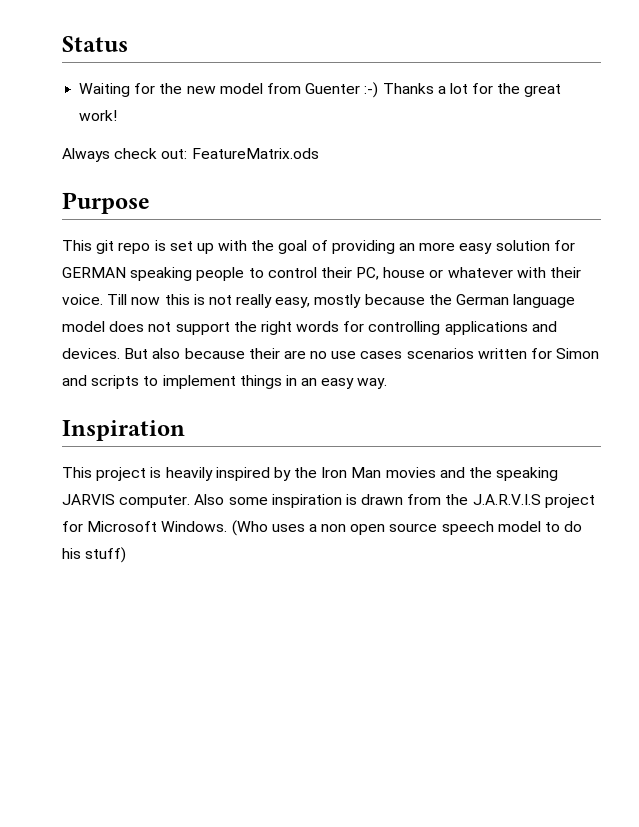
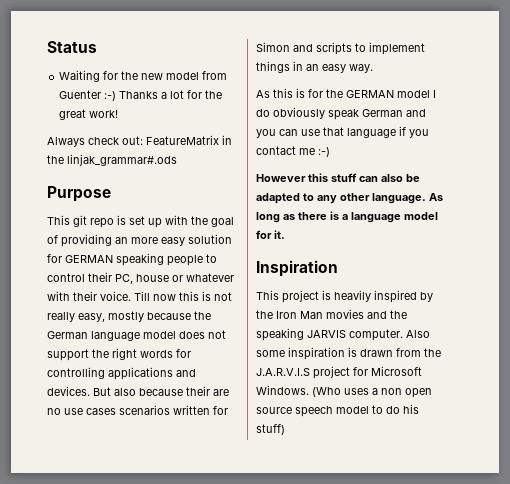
- Always check out: FeatureMatrix.ods
+ Always check out: FeatureMatrix in the linjak_grammar#.ods
+ As this is for the GERMAN model I do obviously speak German and you can use that language if you contact me :-)
+ However this stuff can also be adapted to any other language. As long as there is a language model for it.

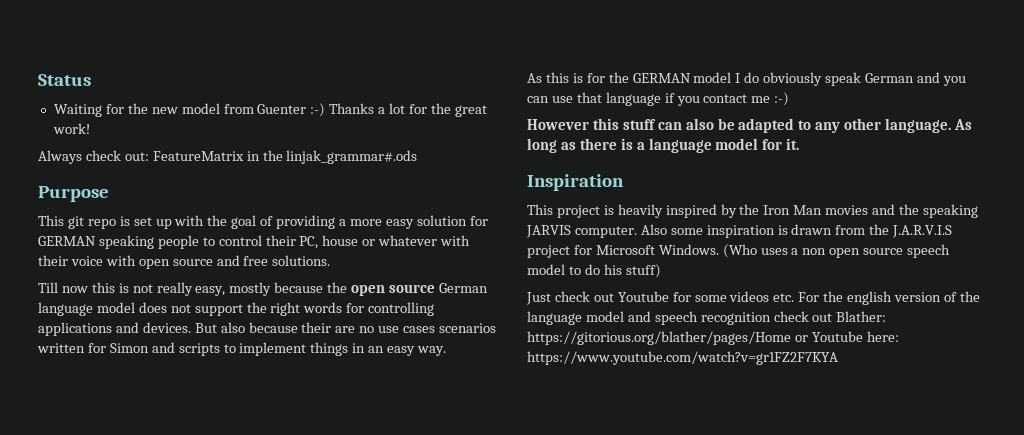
- This git repo is set up with the goal of providing an more easy solution for GERMAN speaking people to control their PC, house or whatever with their voice. Till now this is not really easy, mostly because the German language model does not support the right words for controlling applications and devices.
+ This git repo is set up with the goal of providing a more easy solution for GERMAN speaking people to control their PC, house or whatever with their voice with open source and free solutions.
+ Till now this is not really easy, mostly because the open source German language model does not support the right words for controlling applications and devices.
+ Just check out Youtube for some videos etc. For the english version of the language model and speech recognition check out Blather: https://gitorious.org/blather/pages/Home or Youtube here: https://www.youtube.com/watch?v=gr1FZ2F7KYA

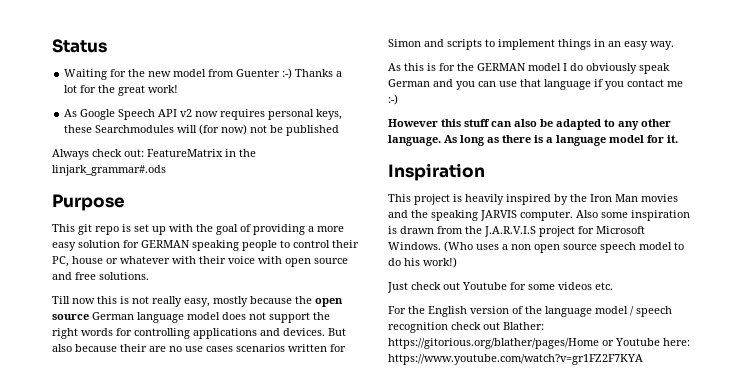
+ As Google Speech API v2 now requires personal keys, these Searchmodules will (for now) not be published
- Always check out: FeatureMatrix in the linjak_grammar#.ods
+ Always check out: FeatureMatrix in the linjark_grammar#.ods
- (Who uses a non open source speech model to do his stuff)
+ (Who uses a non open source speech model to do his work!)
- Just check out Youtube for some videos etc. For the english version of the language model and speech recognition check out Blather: https://gitorious.org/blather/pages/Home or Youtube here: https://www.youtube.com/watch?v=gr1FZ2F7KYA
+ Just check out Youtube for some videos etc.
+ For the English version of the language model / speech recognition check out Blather: https://gitorious.org/blather/pages/Home or Youtube here: https://www.youtube.com/watch?v=gr1FZ2F7KYA

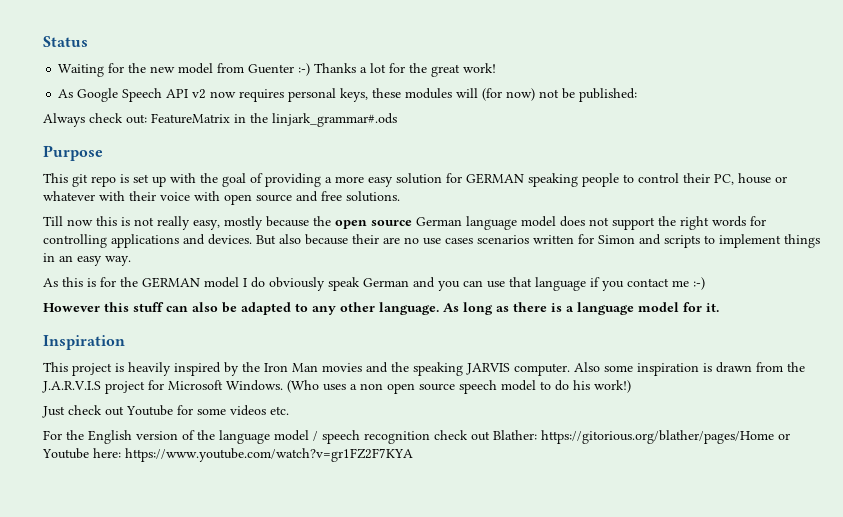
- As Google Speech API v2 now requires personal keys, these Searchmodules will (for now) not be published
+ As Google Speech API v2 now requires personal keys, these modules will (for now) not be published:

